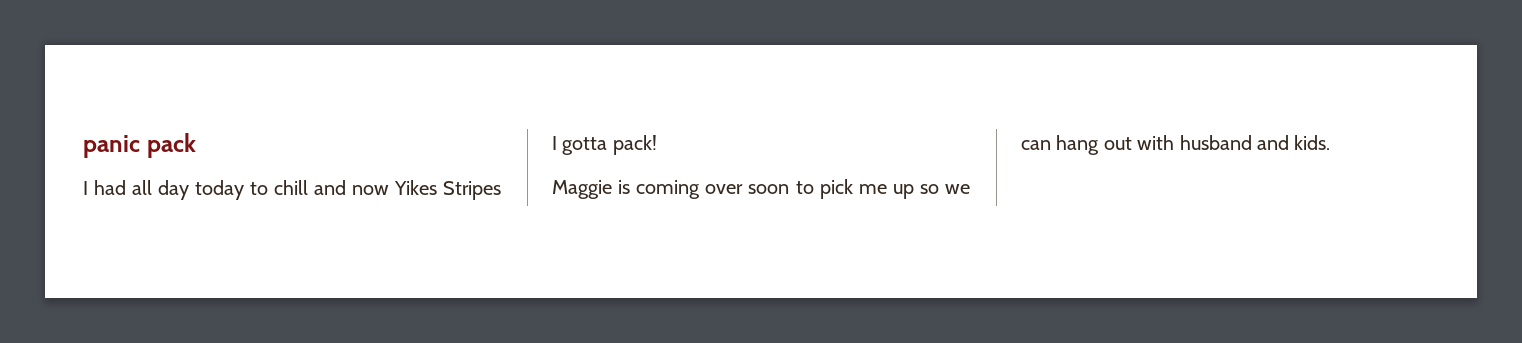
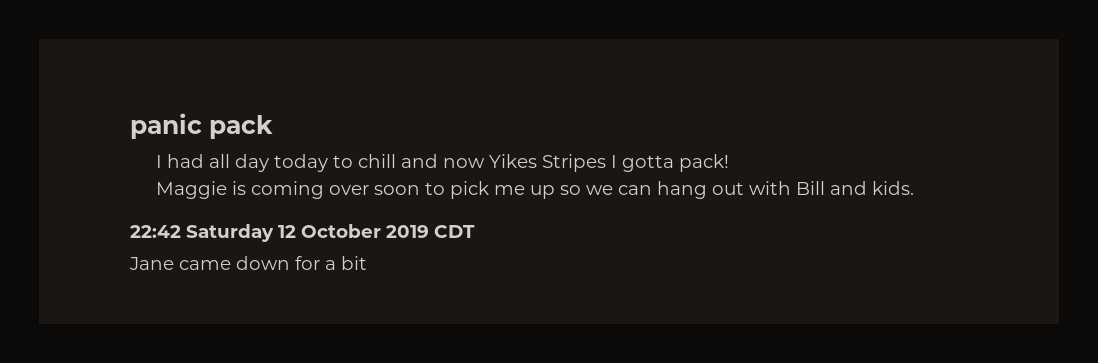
- Maggie is coming over soon to pick me up so we can hang out with husband and kids.
+ Maggie is coming over soon to pick me up so we can hang out with Bill and kids.
+ 22:42 Saturday 12 October 2019 CDT
+ Jane came down for a bit

